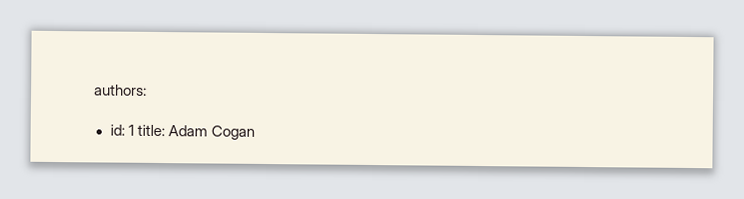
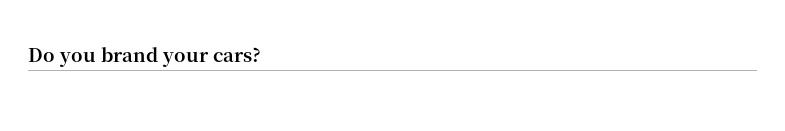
- authors:
- id: 1 title: Adam Cogan
+ Do you brand your cars?

